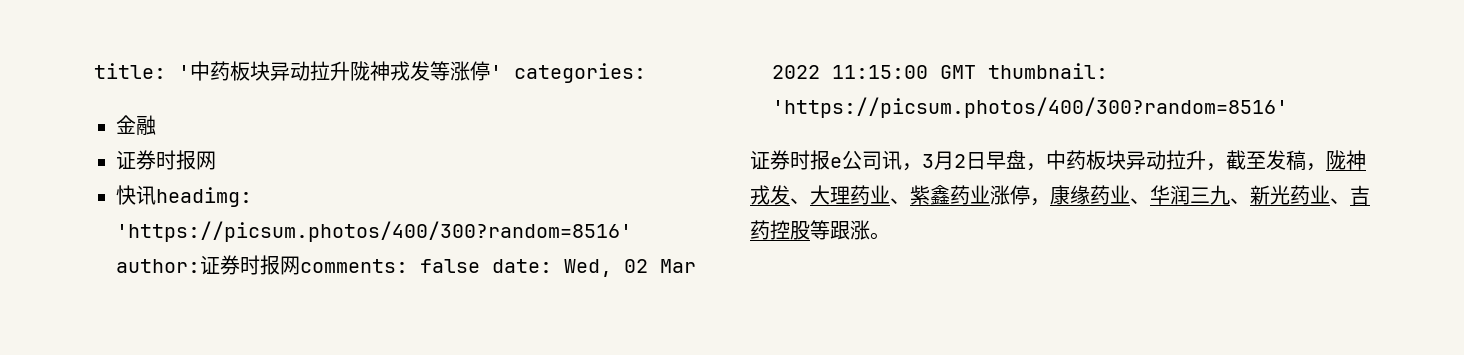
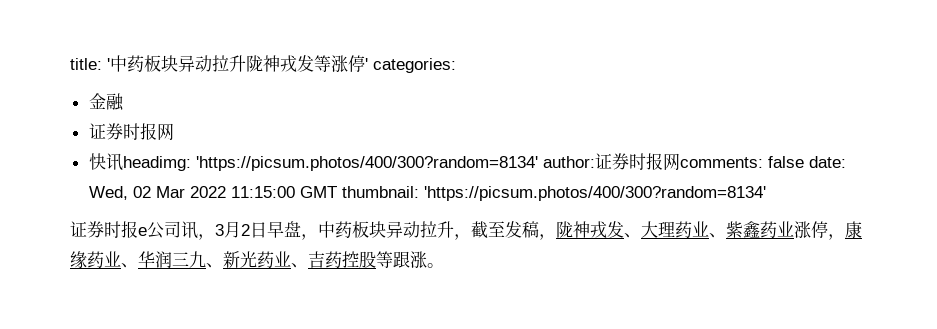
- 快讯headimg: 'https://picsum.photos/400/300?random=8516' author:证券时报网comments: false date: Wed, 02 Mar 2022 11:15:00 GMT thumbnail: 'https://picsum.photos/400/300?random=8516'
+ 快讯headimg: 'https://picsum.photos/400/300?random=8134' author:证券时报网comments: false date: Wed, 02 Mar 2022 11:15:00 GMT thumbnail: 'https://picsum.photos/400/300?random=8134'

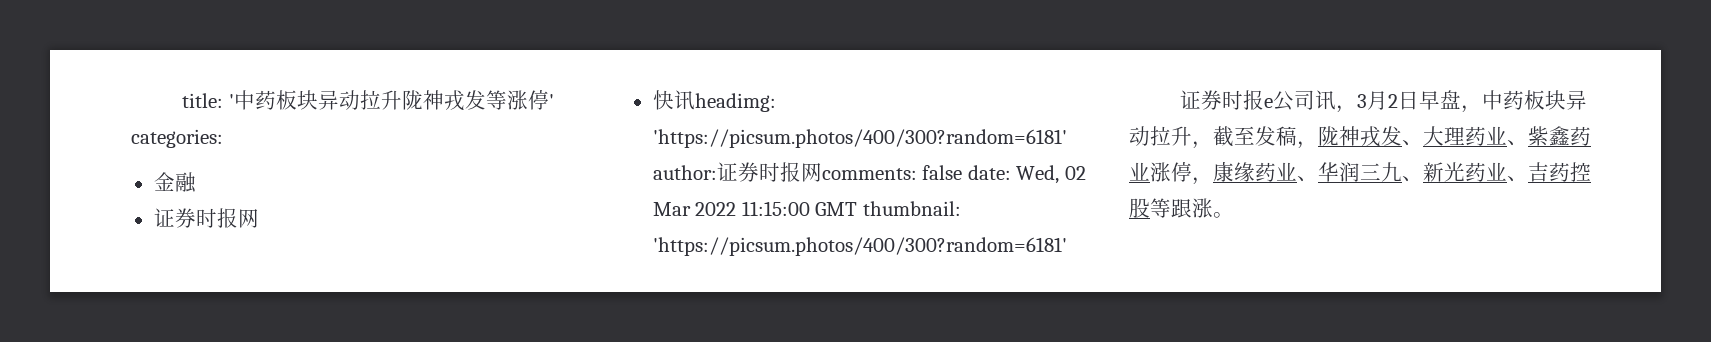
- 快讯headimg: 'https://picsum.photos/400/300?random=8134' author:证券时报网comments: false date: Wed, 02 Mar 2022 11:15:00 GMT thumbnail: 'https://picsum.photos/400/300?random=8134'
+ 快讯headimg: 'https://picsum.photos/400/300?random=6181' author:证券时报网comments: false date: Wed, 02 Mar 2022 11:15:00 GMT thumbnail: 'https://picsum.photos/400/300?random=6181'

